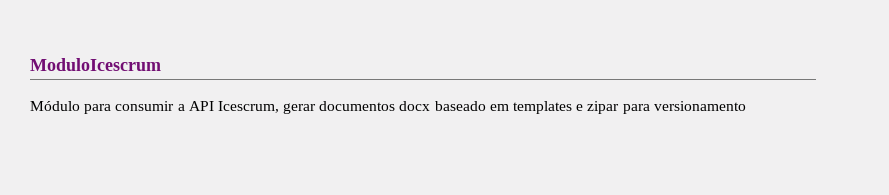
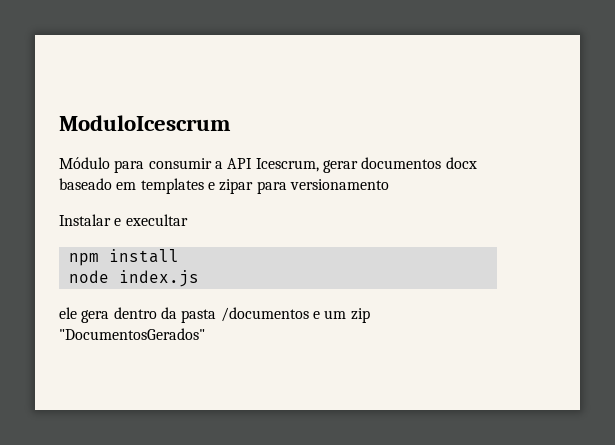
+ Instalar e execultar
+ npm install
+ node index.js
+ ele gera dentro da pasta /documentos e um zip "DocumentosGerados"

